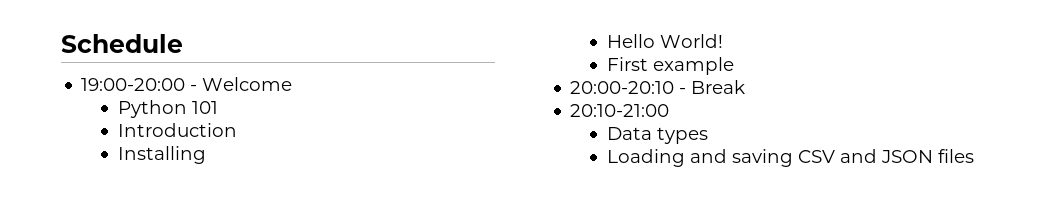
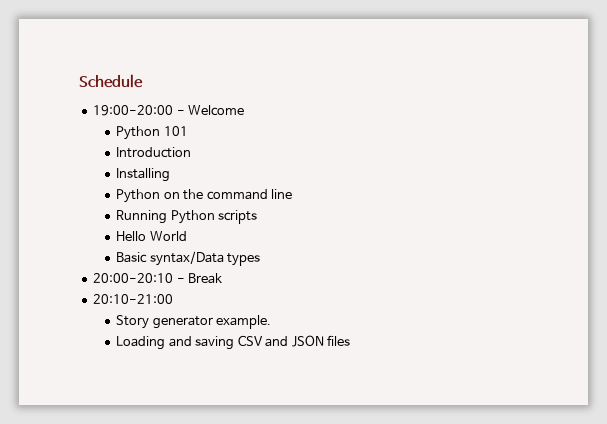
- Hello World!
- First example
+ Python on the command line
+ Running Python scripts
+ Hello World
+ Basic syntax/Data types
- Data types
+ Story generator example.

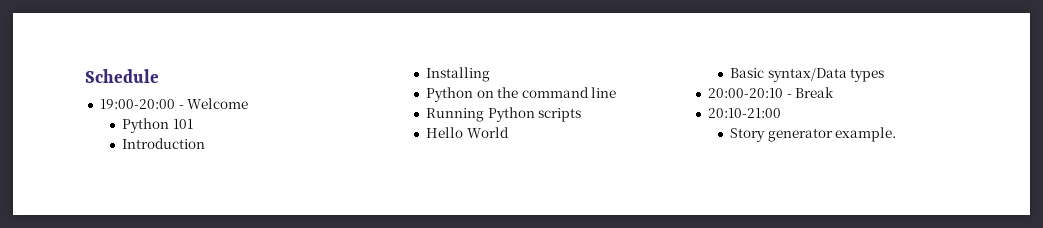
- Loading and saving CSV and JSON files

